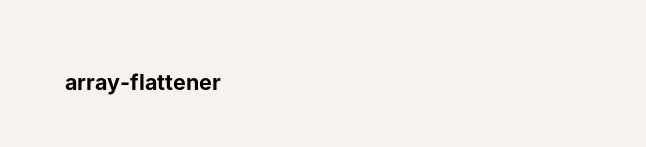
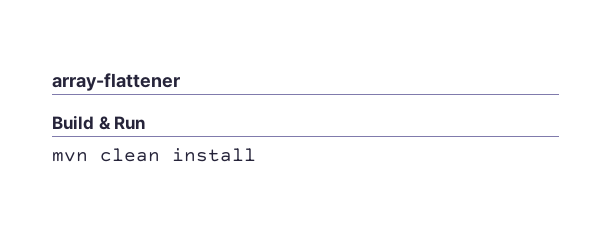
+ Build & Run
+ mvn clean install

